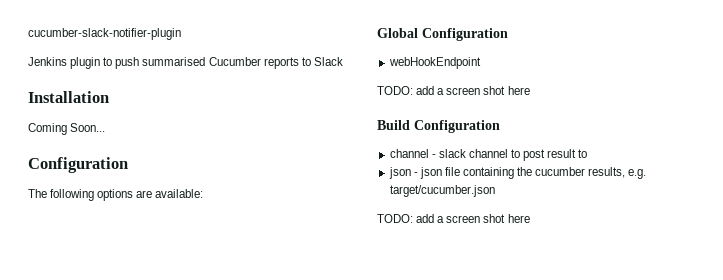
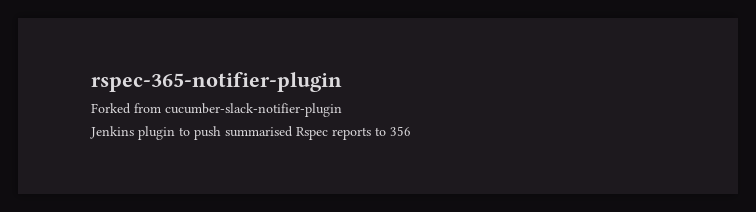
- cucumber-slack-notifier-plugin
+ rspec-365-notifier-plugin
+ Forked from cucumber-slack-notifier-plugin
- Jenkins plugin to push summarised Cucumber reports to Slack
- Installation
- Coming Soon...
- Configuration
- The following options are available:
- Global Configuration
- webHookEndpoint
- TODO: add a screen shot here
- Build Configuration
- channel - slack channel to post result to
- json - json file containing the cucumber results, e.g. target/cucumber.json
- TODO: add a screen shot here
+ Jenkins plugin to push summarised Rspec reports to 356

